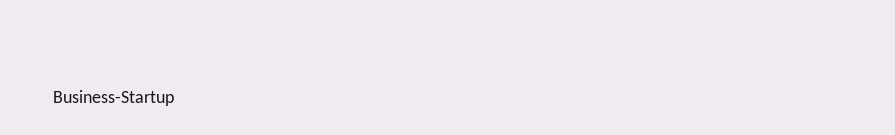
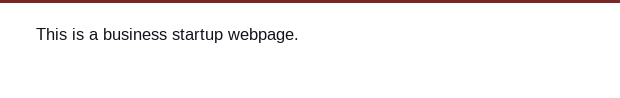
- Business-Startup
+ This is a business startup webpage.

